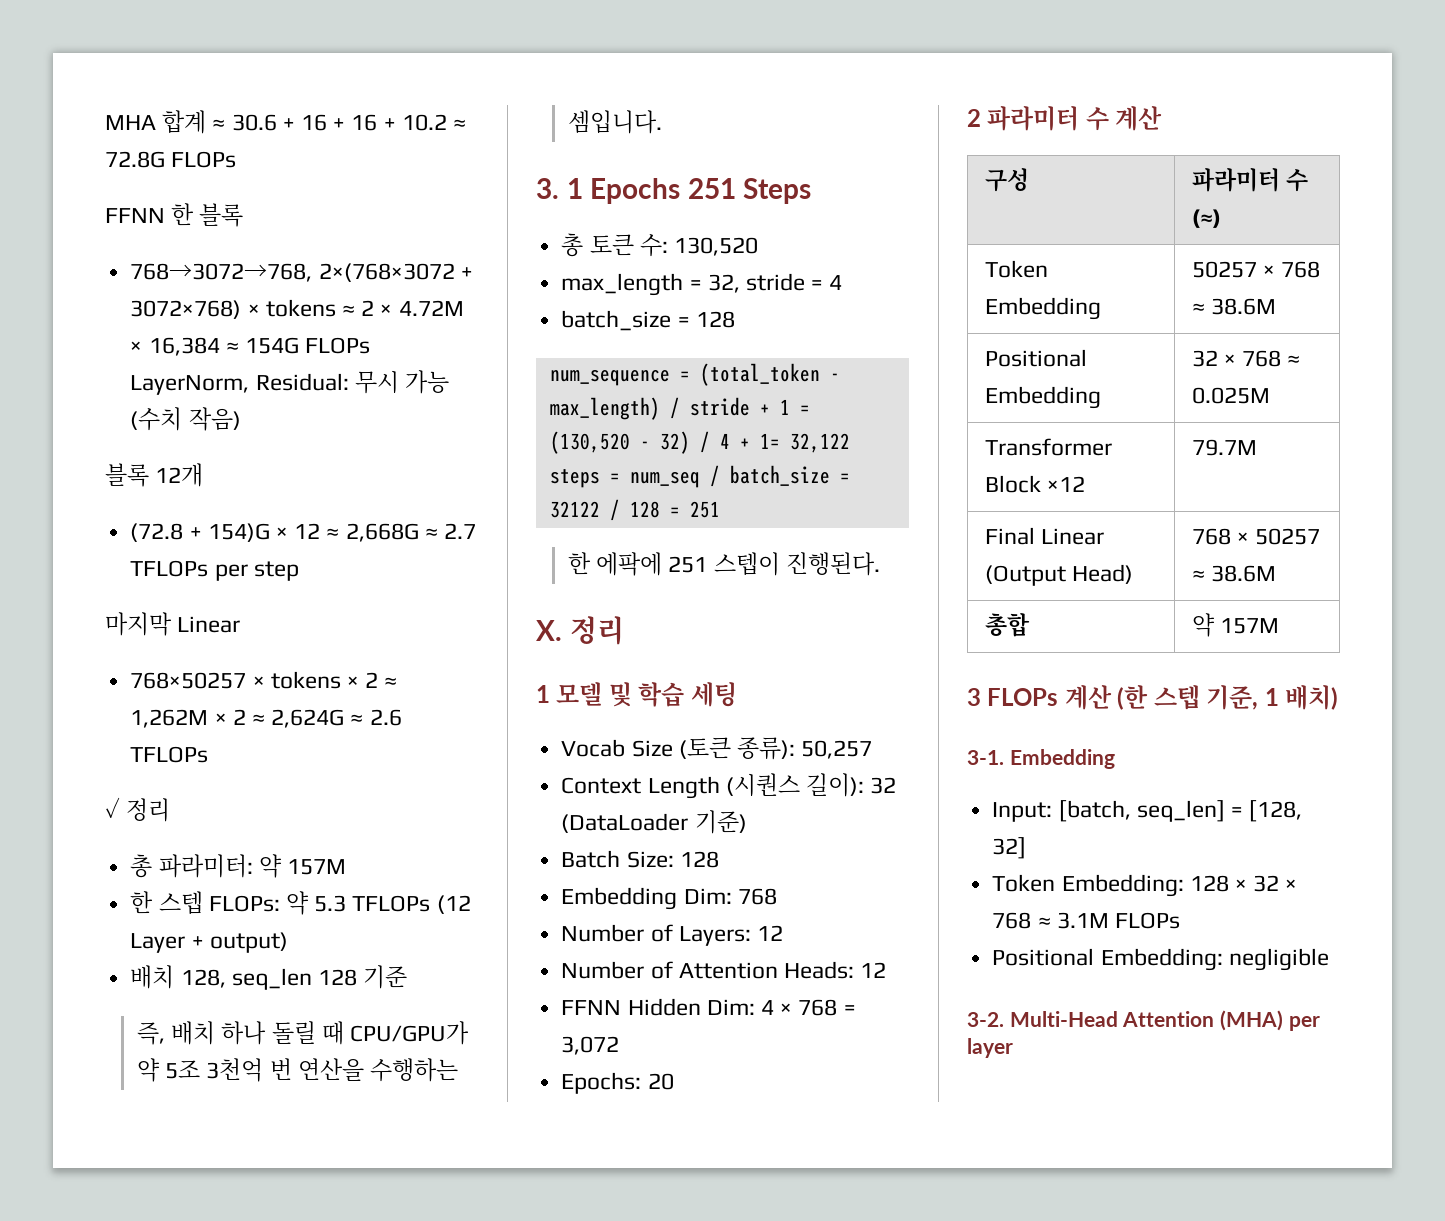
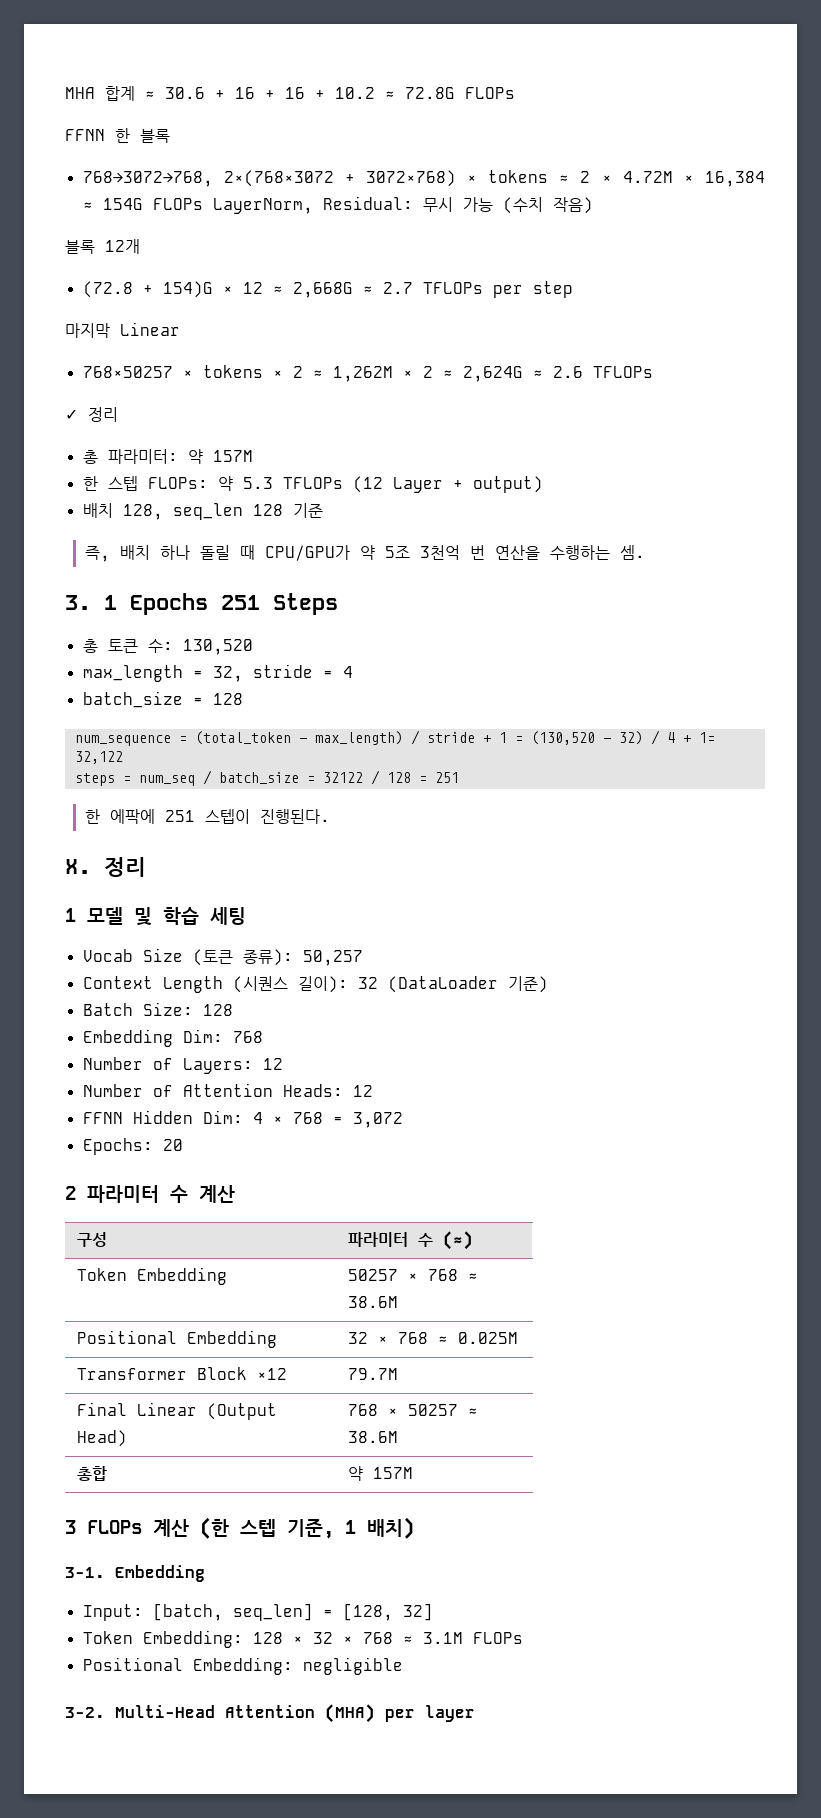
- 즉, 배치 하나 돌릴 때 CPU/GPU가 약 5조 3천억 번 연산을 수행하는 셈입니다.
+ 즉, 배치 하나 돌릴 때 CPU/GPU가 약 5조 3천억 번 연산을 수행하는 셈.

